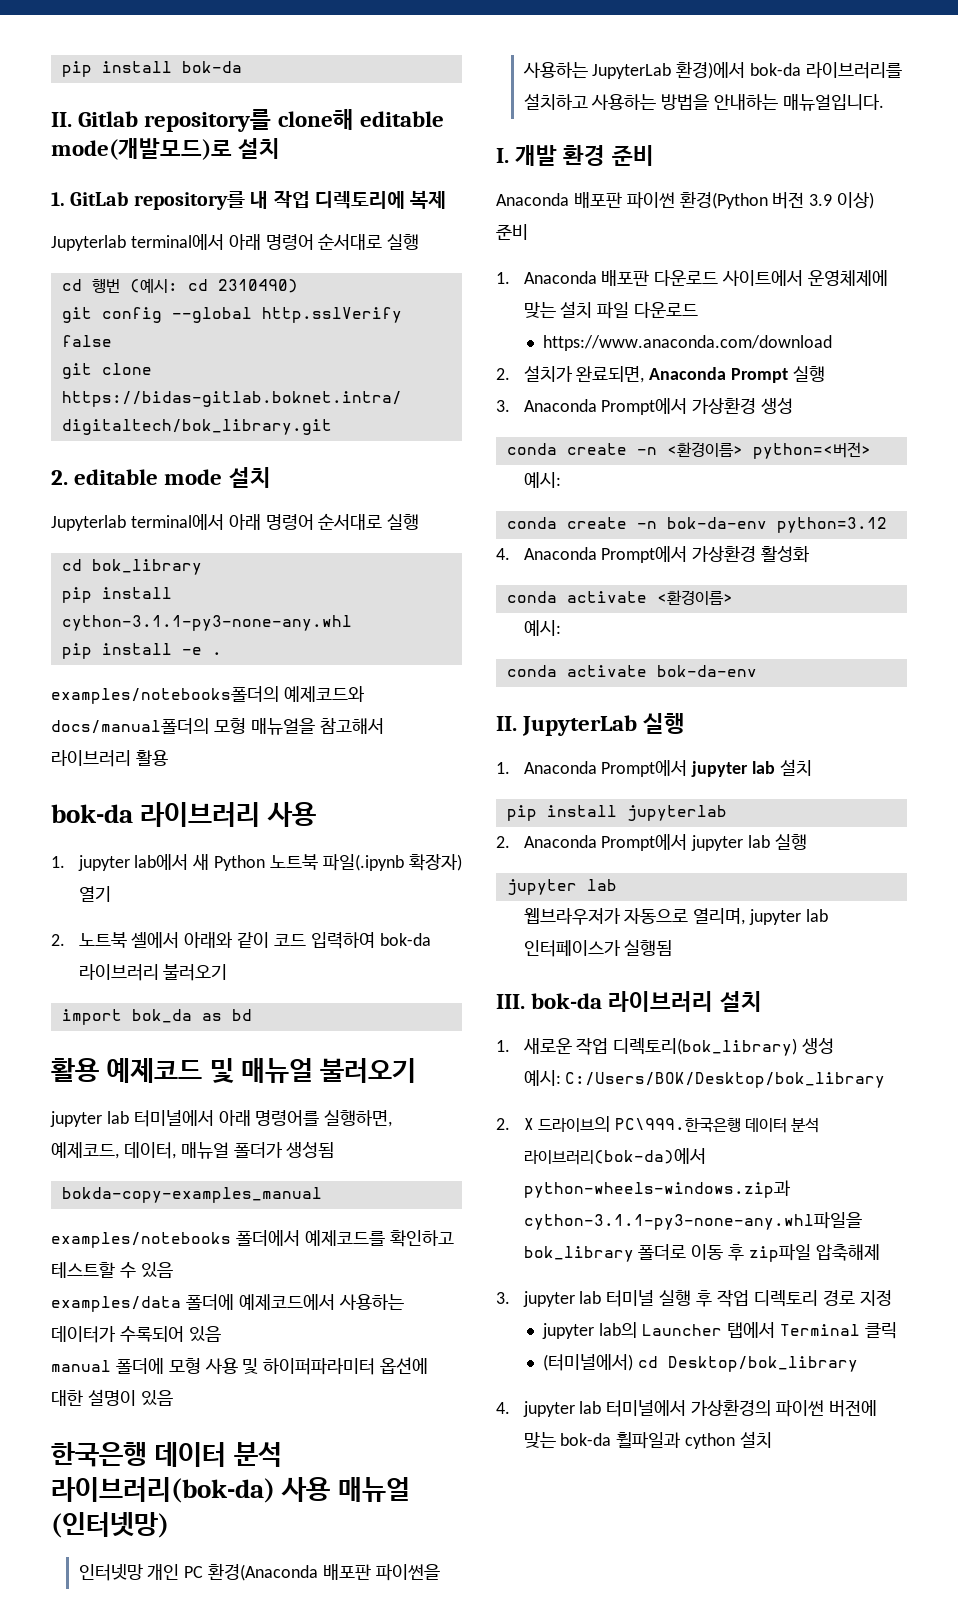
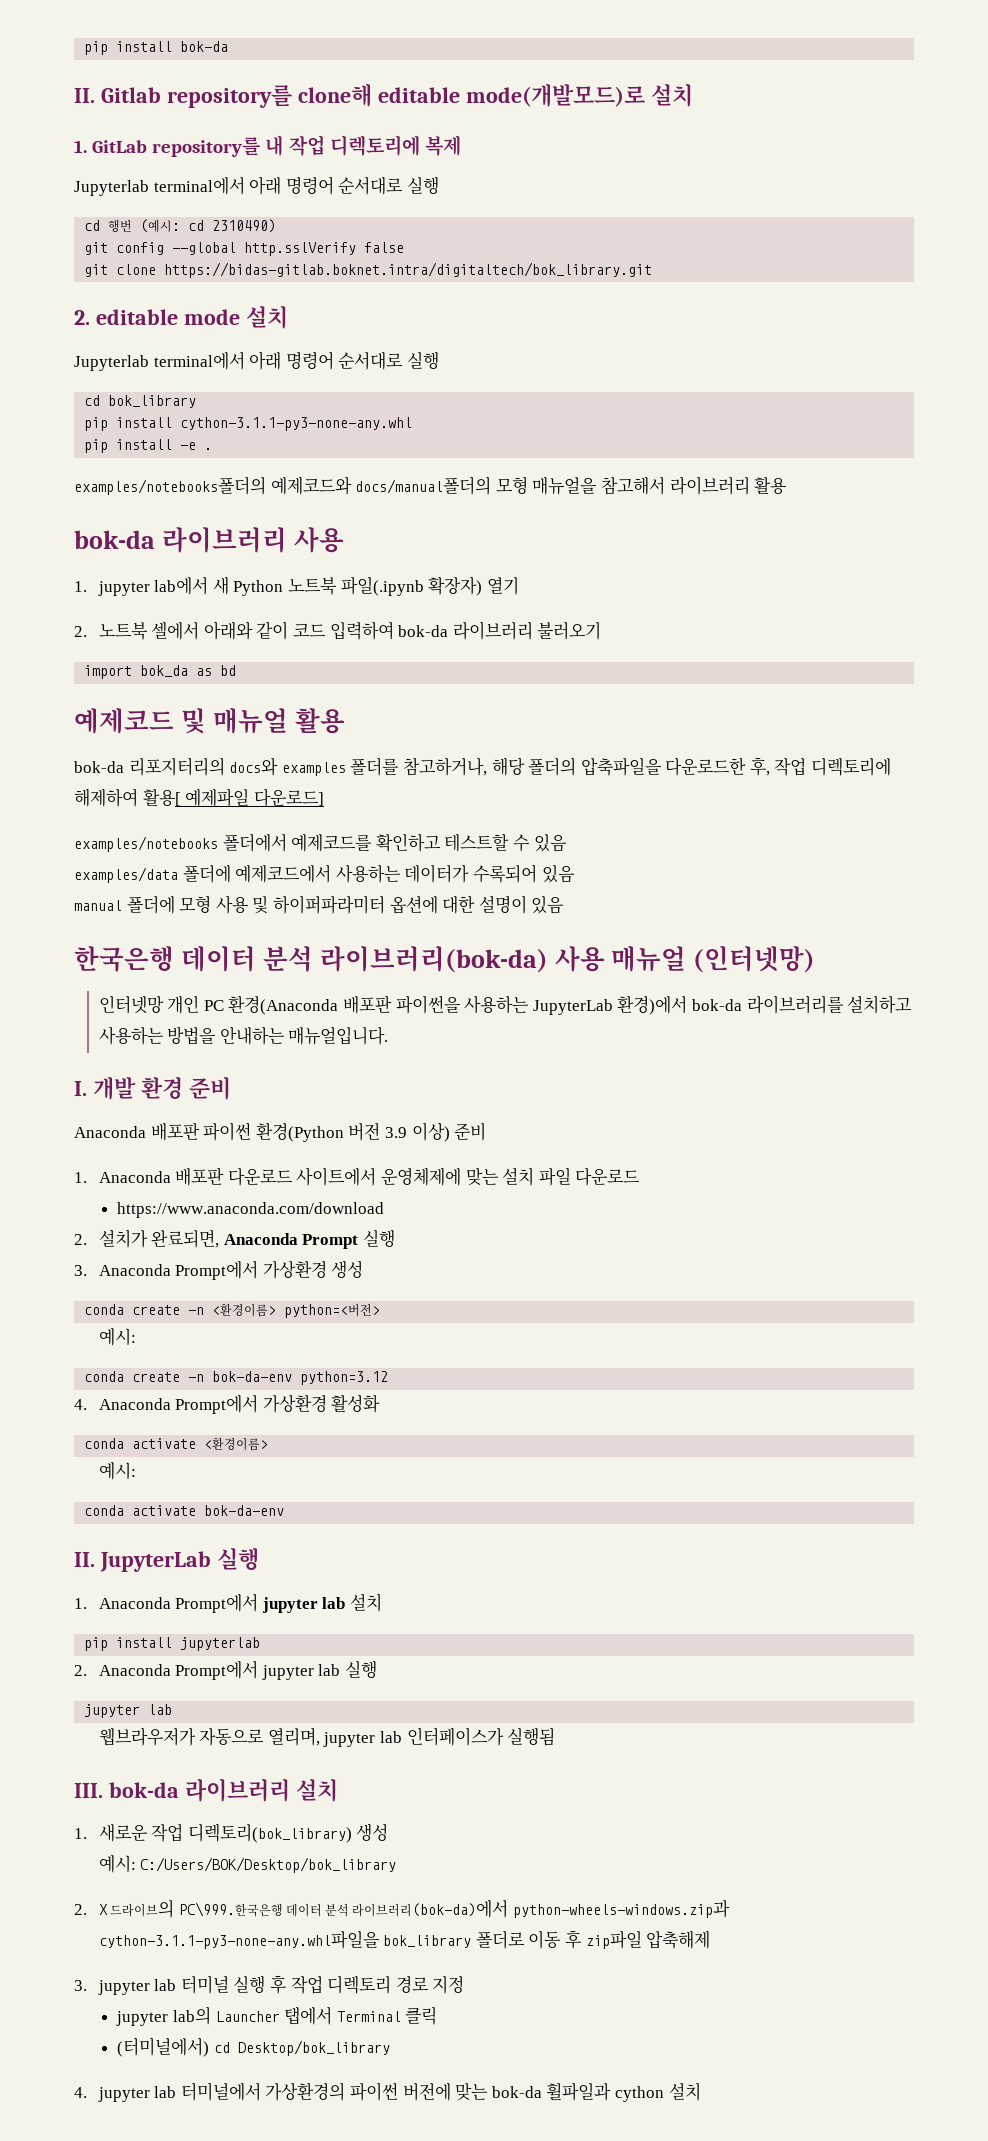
- 활용 예제코드 및 매뉴얼 불러오기
- jupyter lab 터미널에서 아래 명령어를 실행하면, 예제코드, 데이터, 매뉴얼 폴더가 생성됨
- bokda-copy-examples_manual
+ 예제코드 및 매뉴얼 활용
+ bok-da 리포지터리의 docs와 examples 폴더를 참고하거나, 해당 폴더의 압축파일을 다운로드한 후, 작업 디렉토리에 해제하여 활용[ 예제파일 다운로드]

